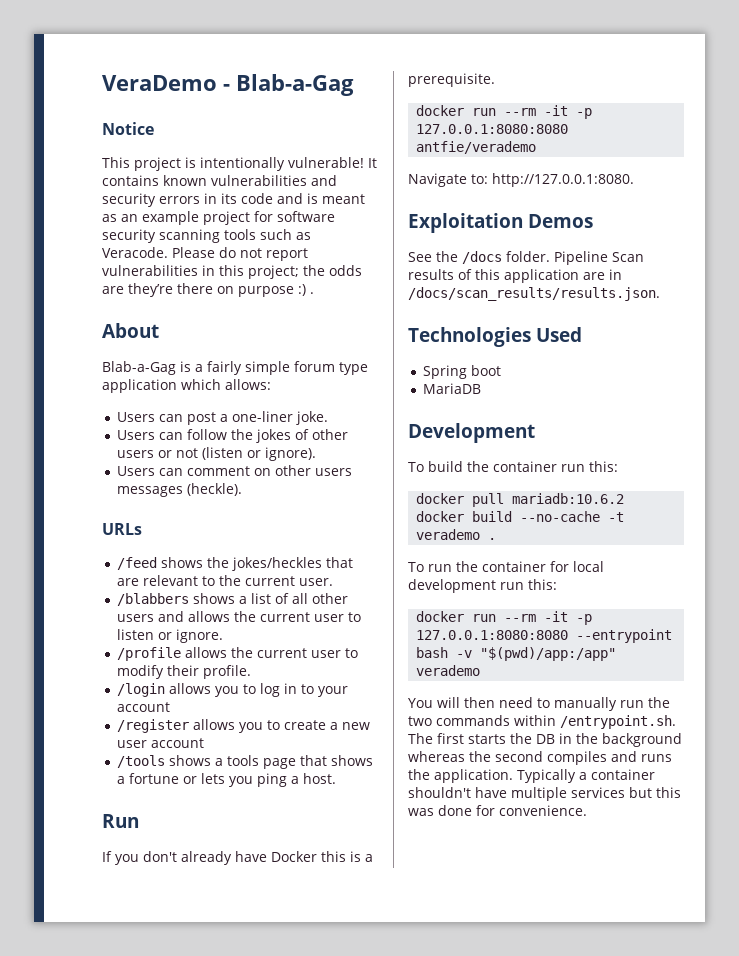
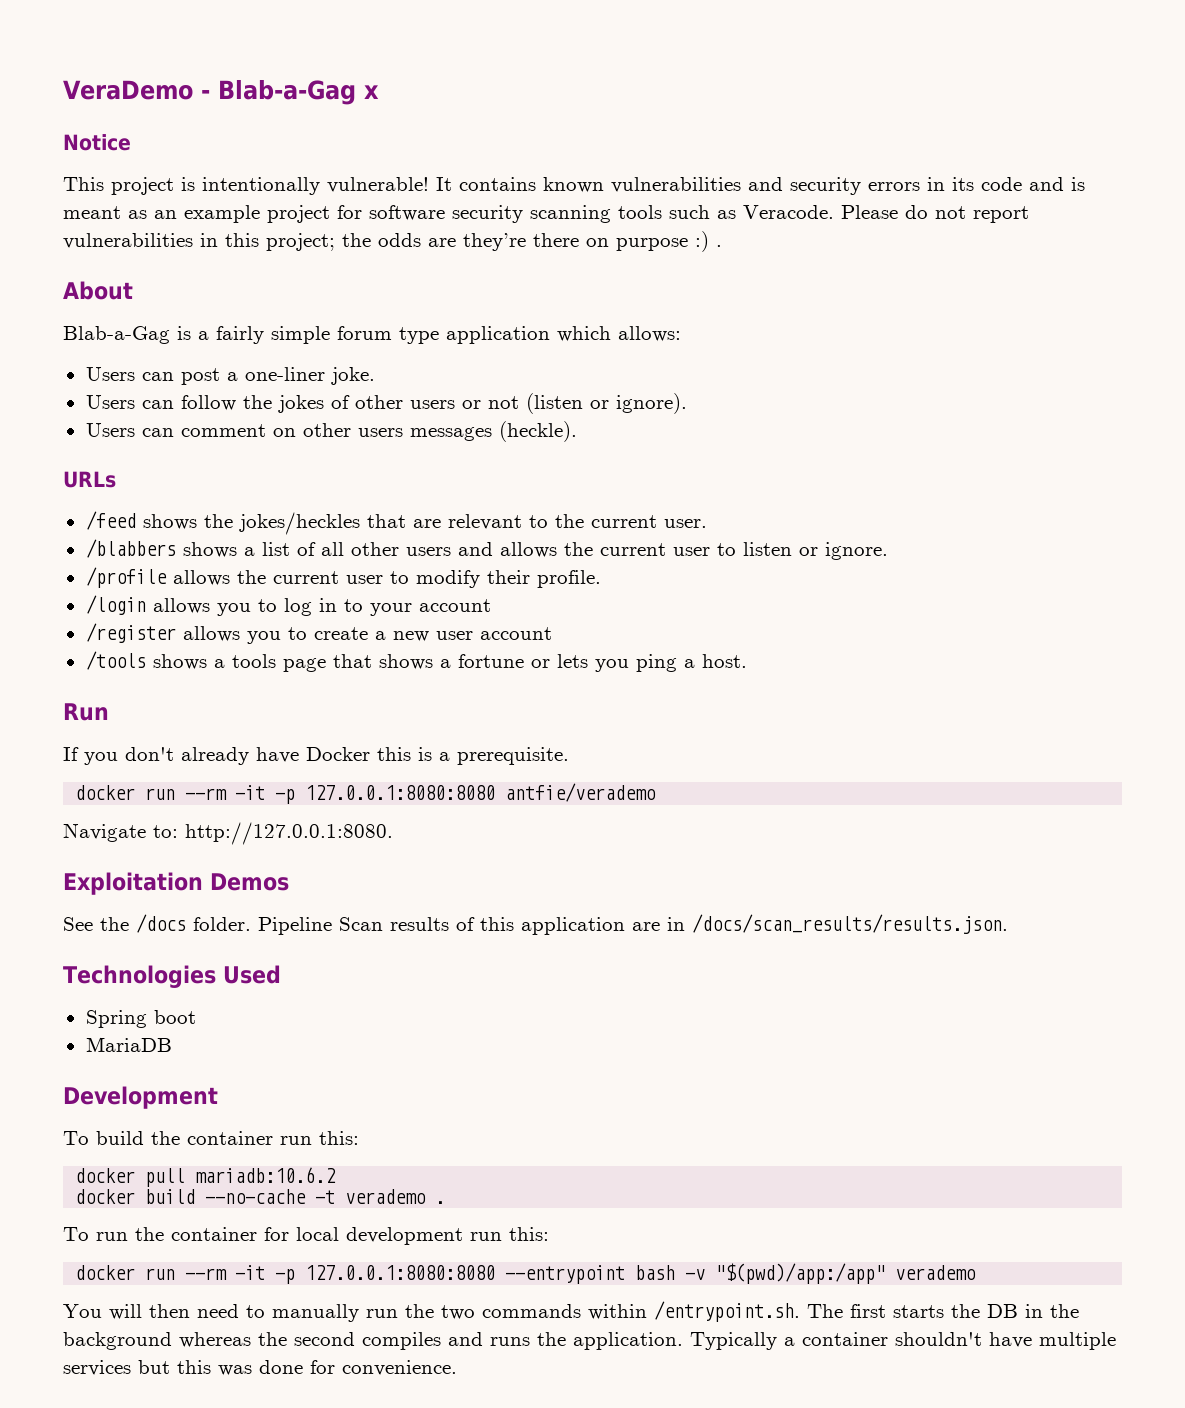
- VeraDemo - Blab-a-Gag
+ VeraDemo - Blab-a-Gag x

